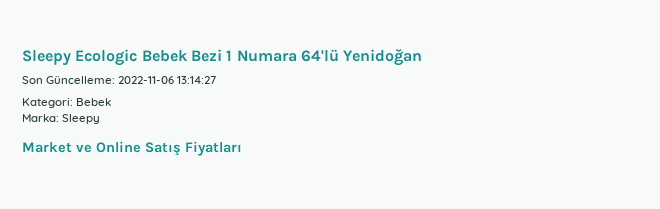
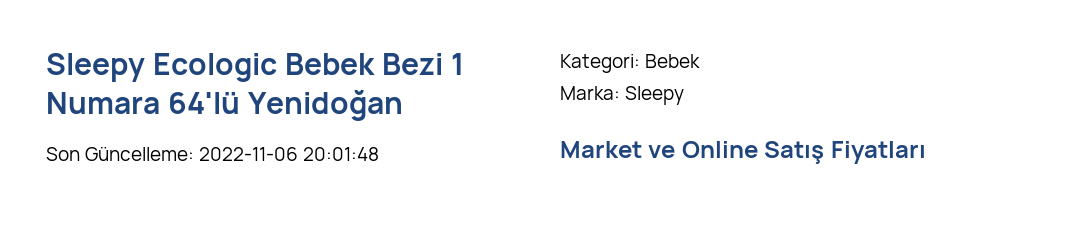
- Son Güncelleme: 2022-11-06 13:14:27
+ Son Güncelleme: 2022-11-06 20:01:48

